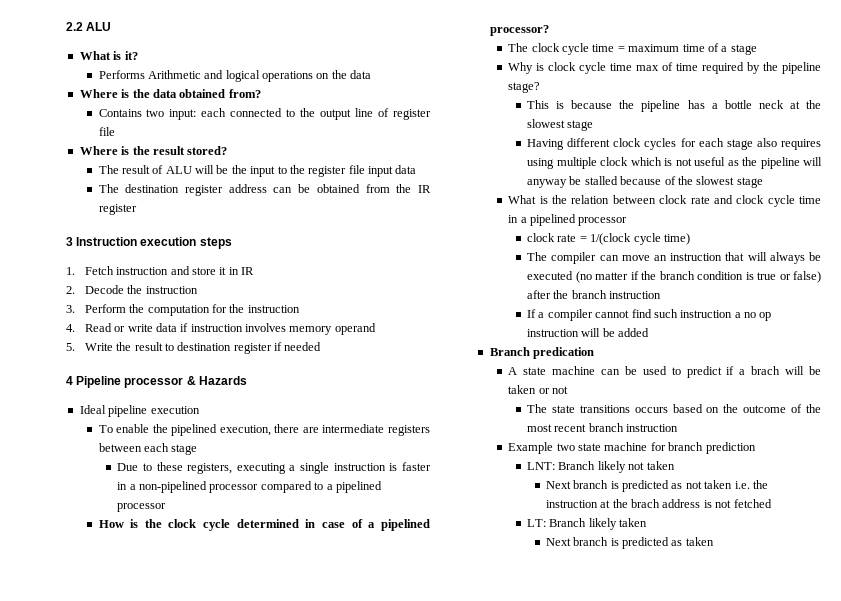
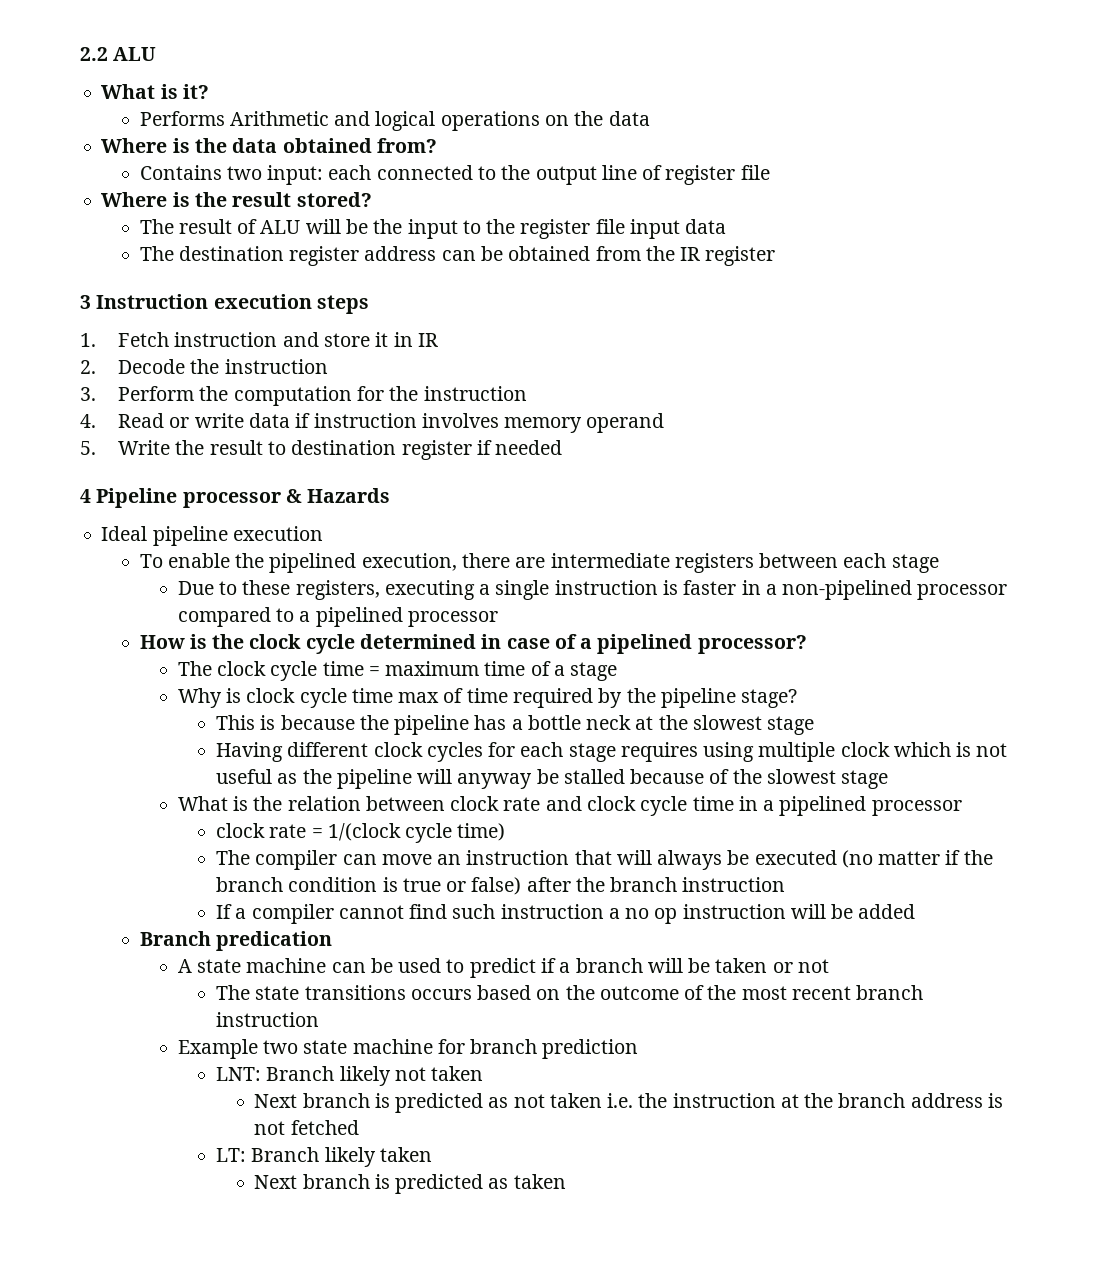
- Having different clock cycles for each stage also requires using multiple clock which is not useful as the pipeline will anyway be stalled because of the slowest stage
+ Having different clock cycles for each stage requires using multiple clock which is not useful as the pipeline will anyway be stalled because of the slowest stage
- A state machine can be used to predict if a brach will be taken or not
+ A state machine can be used to predict if a branch will be taken or not
- Next branch is predicted as not taken i.e. the instruction at the brach address is not fetched
+ Next branch is predicted as not taken i.e. the instruction at the branch address is not fetched

